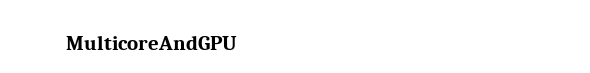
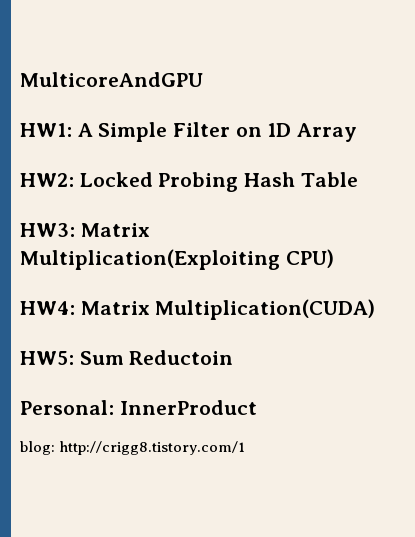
+ HW1: A Simple Filter on 1D Array
+ HW2: Locked Probing Hash Table
+ HW3: Matrix Multiplication(Exploiting CPU)
+ HW4: Matrix Multiplication(CUDA)
+ HW5: Sum Reductoin
+ Personal: InnerProduct
+ blog: http://crigg8.tistory.com/1

